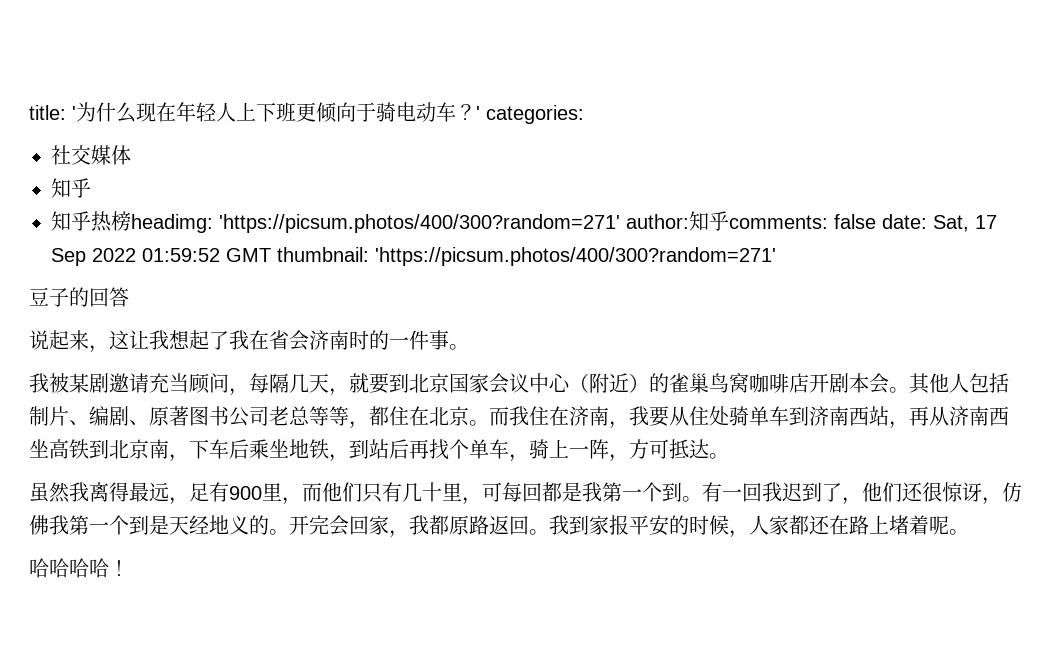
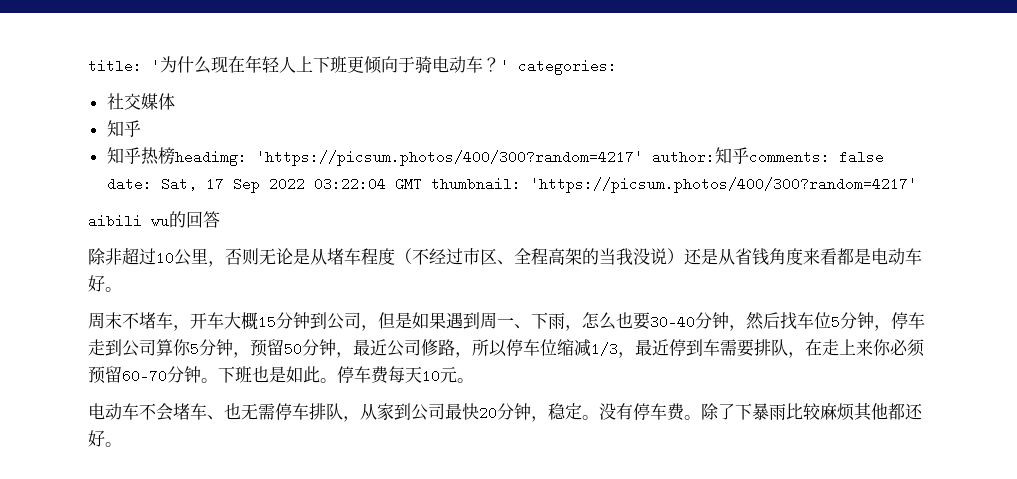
- 知乎热榜headimg: 'https://picsum.photos/400/300?random=271' author:知乎comments: false date: Sat, 17 Sep 2022 01:59:52 GMT thumbnail: 'https://picsum.photos/400/300?random=271'
- 豆子的回答
+ 知乎热榜headimg: 'https://picsum.photos/400/300?random=4217' author:知乎comments: false date: Sat, 17 Sep 2022 03:22:04 GMT thumbnail: 'https://picsum.photos/400/300?random=4217'
+ aibili wu的回答
- 说起来，这让我想起了我在省会济南时的一件事。
- 我被某剧邀请充当顾问，每隔几天，就要到北京国家会议中心（附近）的雀巢鸟窝咖啡店开剧本会。其他人包括制片、编剧、原著图书公司老总等等，都住在北京。而我住在济南，我要从住处骑单车到济南西站，再从济南西坐高铁到北京南，下车后乘坐地铁，到站后再找个单车，骑上一阵，方可抵达。
- 虽然我离得最远，足有900里，而他们只有几十里，可每回都是我第一个到。有一回我迟到了，他们还很惊讶，仿佛我第一个到是天经地义的。开完会回家，我都原路返回。我到家报平安的时候，人家都还在路上堵着呢。
- 哈哈哈哈！
+ 除非超过10公里，否则无论是从堵车程度（不经过市区、全程高架的当我没说）还是从省钱角度来看都是电动车好。
+ 周末不堵车，开车大概15分钟到公司，但是如果遇到周一、下雨，怎么也要30-40分钟，然后找车位5分钟，停车走到公司算你5分钟，预留50分钟，最近公司修路，所以停车位缩减1/3，最近停到车需要排队，在走上来你必须预留60-70分钟。下班也是如此。停车费每天10元。
+ 电动车不会堵车、也无需停车排队，从家到公司最快20分钟，稳定。没有停车费。除了下暴雨比较麻烦其他都还好。

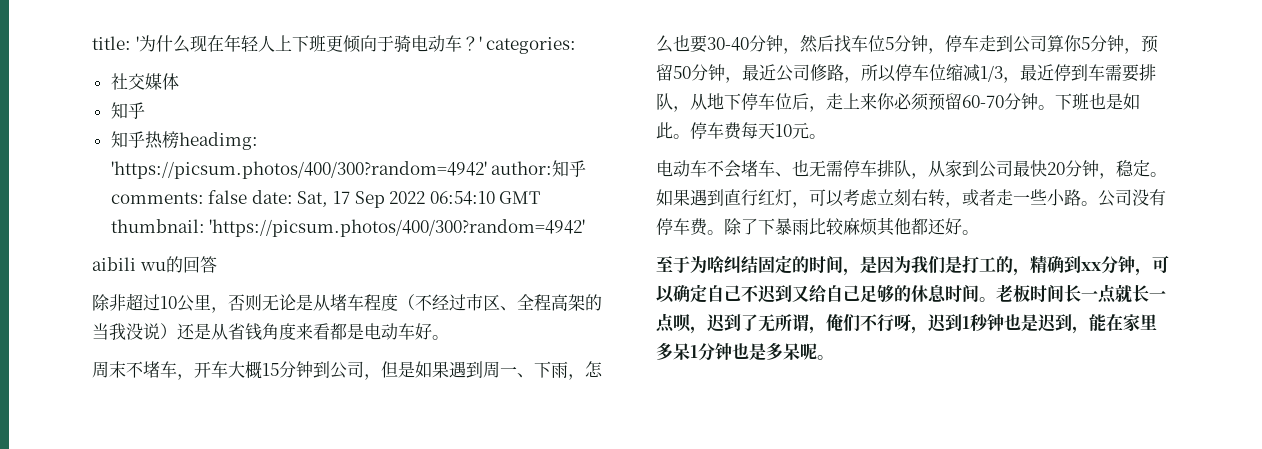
- 知乎热榜headimg: 'https://picsum.photos/400/300?random=4217' author:知乎comments: false date: Sat, 17 Sep 2022 03:22:04 GMT thumbnail: 'https://picsum.photos/400/300?random=4217'
+ 知乎热榜headimg: 'https://picsum.photos/400/300?random=4942' author:知乎comments: false date: Sat, 17 Sep 2022 06:54:10 GMT thumbnail: 'https://picsum.photos/400/300?random=4942'
- 周末不堵车，开车大概15分钟到公司，但是如果遇到周一、下雨，怎么也要30-40分钟，然后找车位5分钟，停车走到公司算你5分钟，预留50分钟，最近公司修路，所以停车位缩减1/3，最近停到车需要排队，在走上来你必须预留60-70分钟。
+ 周末不堵车，开车大概15分钟到公司，但是如果遇到周一、下雨，怎么也要30-40分钟，然后找车位5分钟，停车走到公司算你5分钟，预留50分钟，最近公司修路，所以停车位缩减1/3，最近停到车需要排队，从地下停车位后，走上来你必须预留60-70分钟。
- 没有停车费。
+ 如果遇到直行红灯，可以考虑立刻右转，或者走一些小路。公司没有停车费。
+ 至于为啥纠结固定的时间，是因为我们是打工的，精确到xx分钟，可以确定自己不迟到又给自己足够的休息时间。老板时间长一点就长一点呗，迟到了无所谓，俺们不行呀，迟到1秒钟也是迟到，能在家里多呆1分钟也是多呆呢。

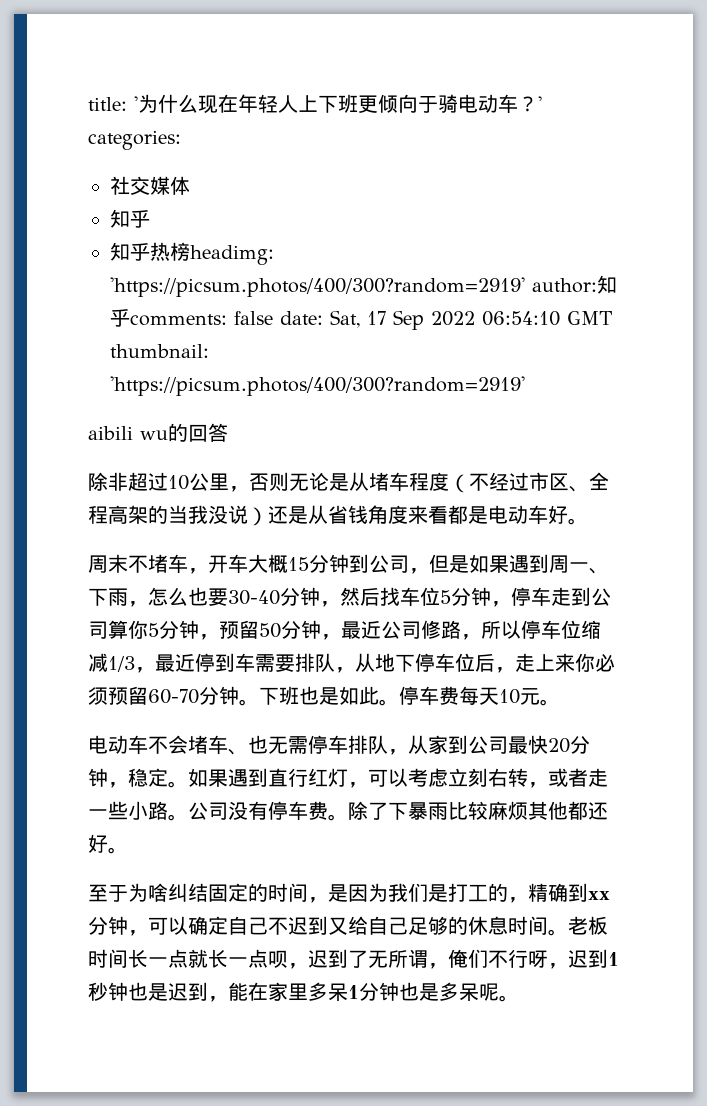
- 知乎热榜headimg: 'https://picsum.photos/400/300?random=4942' author:知乎comments: false date: Sat, 17 Sep 2022 06:54:10 GMT thumbnail: 'https://picsum.photos/400/300?random=4942'
+ 知乎热榜headimg: 'https://picsum.photos/400/300?random=2919' author:知乎comments: false date: Sat, 17 Sep 2022 06:54:10 GMT thumbnail: 'https://picsum.photos/400/300?random=2919'

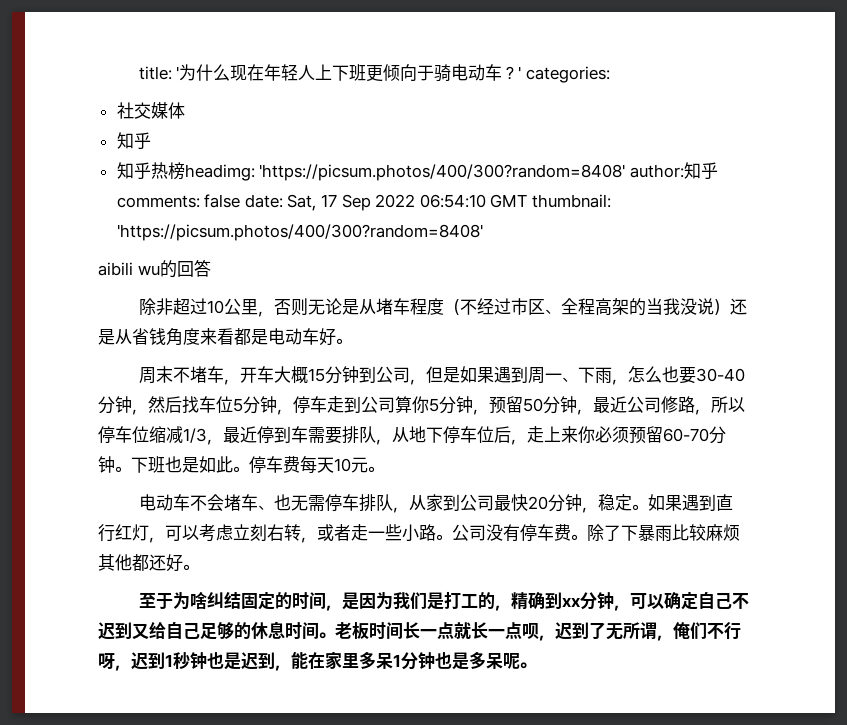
- 知乎热榜headimg: 'https://picsum.photos/400/300?random=2919' author:知乎comments: false date: Sat, 17 Sep 2022 06:54:10 GMT thumbnail: 'https://picsum.photos/400/300?random=2919'
+ 知乎热榜headimg: 'https://picsum.photos/400/300?random=8408' author:知乎comments: false date: Sat, 17 Sep 2022 06:54:10 GMT thumbnail: 'https://picsum.photos/400/300?random=8408'

